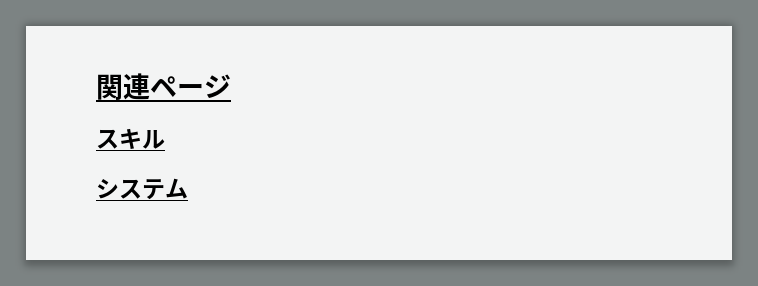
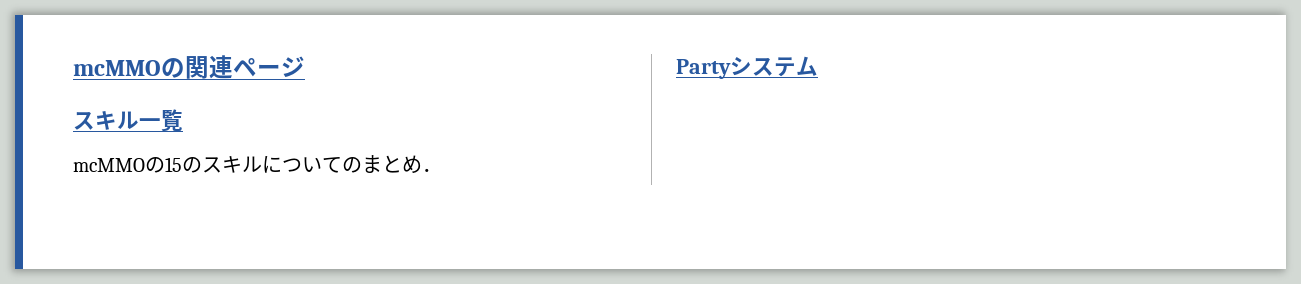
- 関連ページ
+ mcMMOの関連ページ
- スキル
- システム
+ スキル一覧
+ mcMMOの15のスキルについてのまとめ．
+ Partyシステム

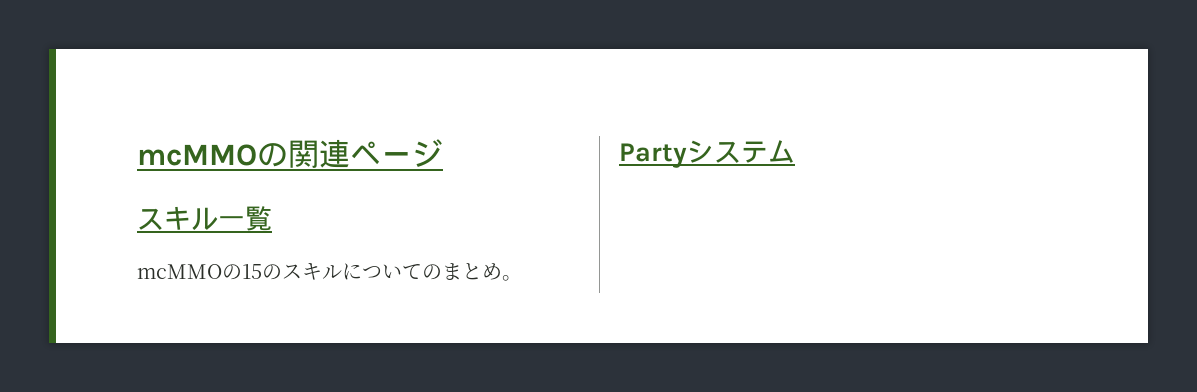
- mcMMOの15のスキルについてのまとめ．
+ mcMMOの15のスキルについてのまとめ。

